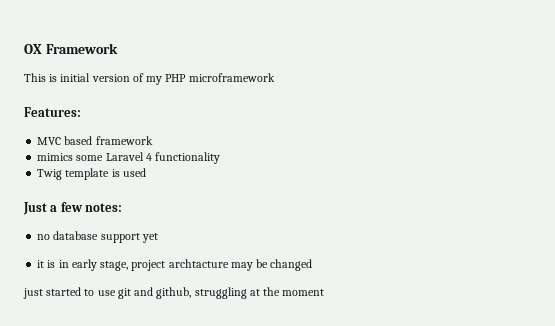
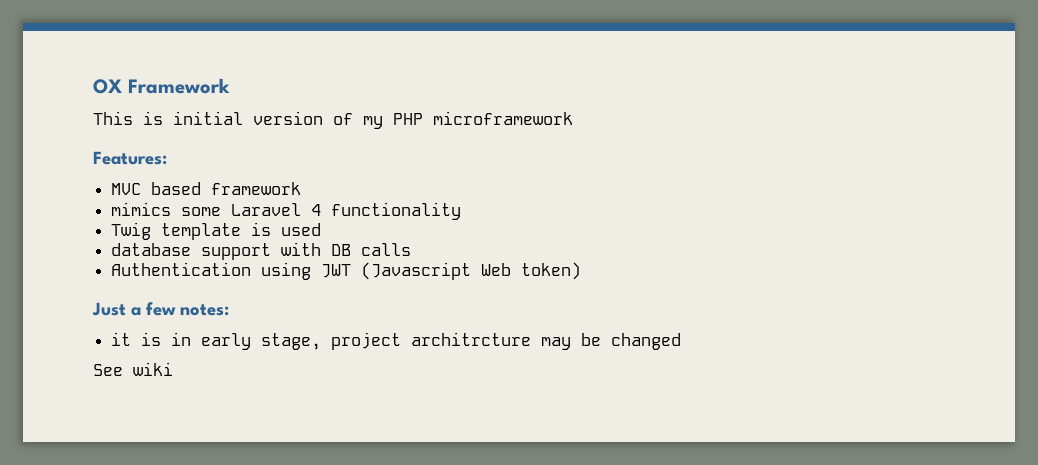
+ database support with DB calls
+ Authentication using JWT (Javascript Web token)
- no database support yet
- it is in early stage, project archtacture may be changed
+ it is in early stage, project architrcture may be changed
- just started to use git and github, struggling at the moment
+ See wiki

